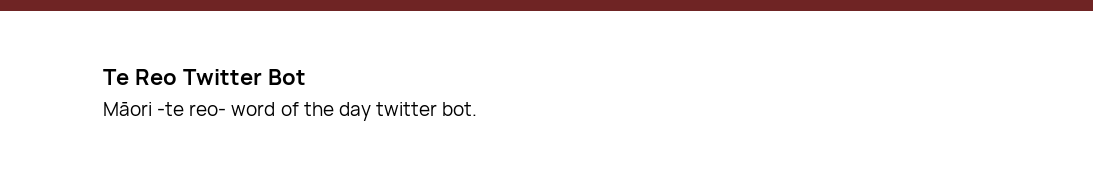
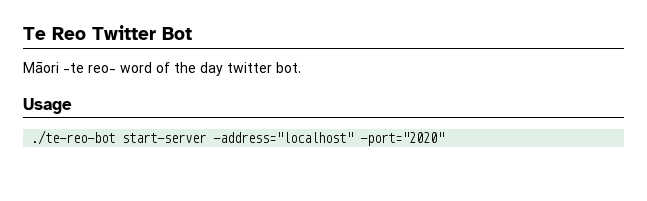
+ Usage
+ ./te-reo-bot start-server -address="localhost" -port="2020"

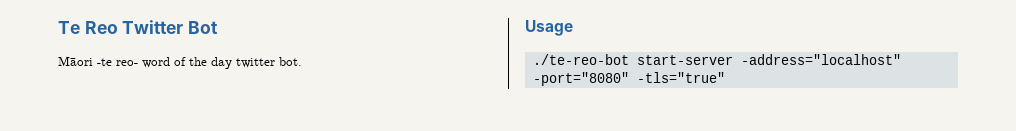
- ./te-reo-bot start-server -address="localhost" -port="2020"
+ ./te-reo-bot start-server -address="localhost" -port="8080" -tls="true"

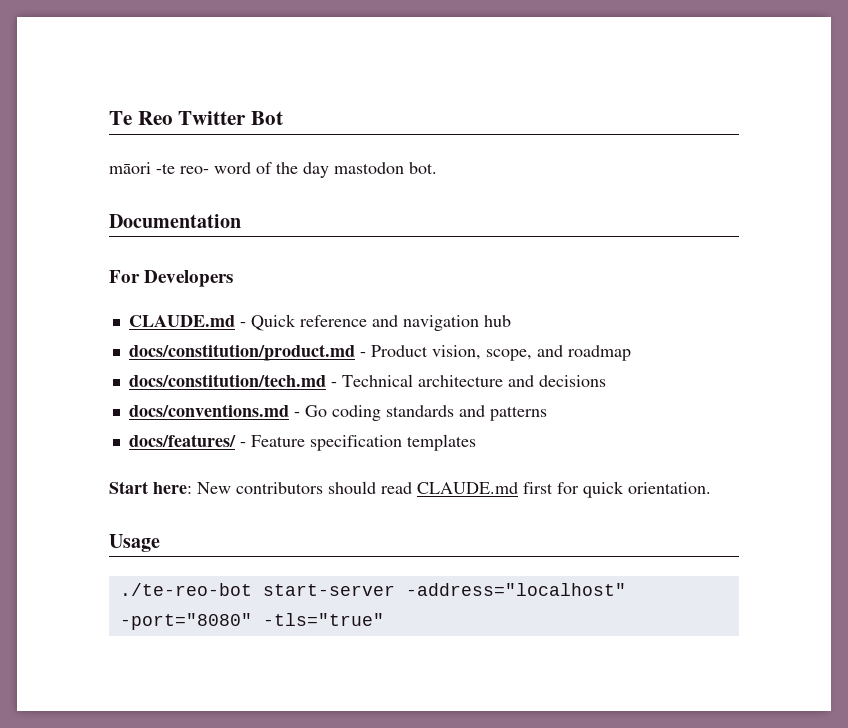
- Māori -te reo- word of the day twitter bot.
+ māori -te reo- word of the day mastodon bot.
+ Documentation
+ For Developers
+ CLAUDE.md - Quick reference and navigation hub
+ docs/constitution/product.md - Product vision, scope, and roadmap
+ docs/constitution/tech.md - Technical architecture and decisions
+ docs/conventions.md - Go coding standards and patterns
+ docs/features/ - Feature specification templates
+ Start here: New contributors should read CLAUDE.md first for quick orientation.

